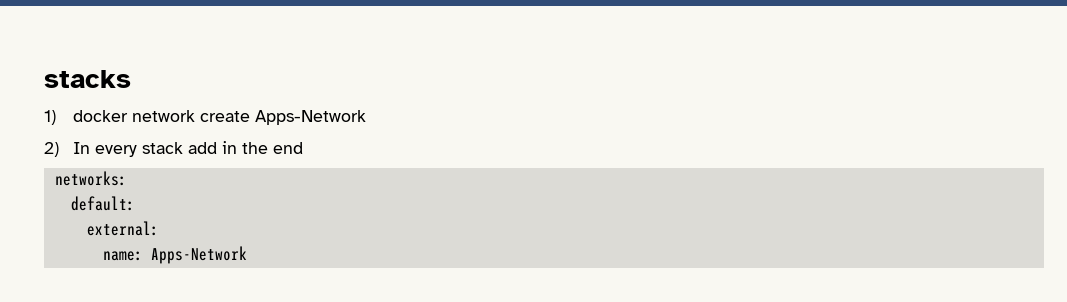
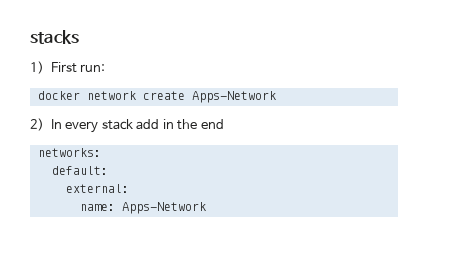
- 1) docker network create Apps-Network
+ 1) First run:
+ docker network create Apps-Network

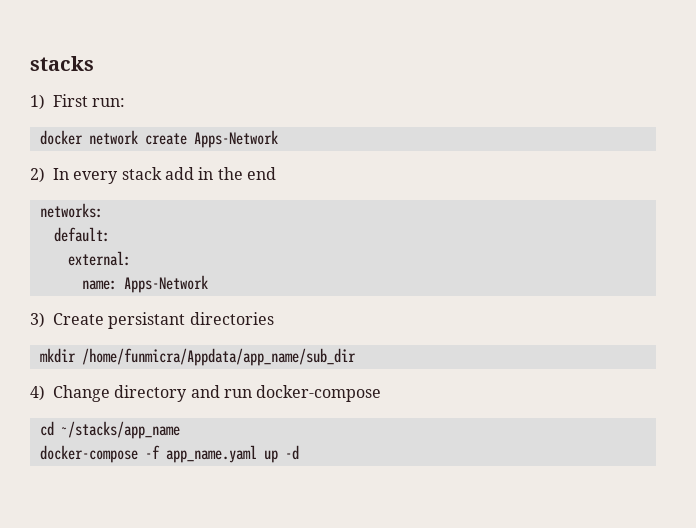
+ 3) Create persistant directories
+ mkdir /home/funmicra/Appdata/app_name/sub_dir
+ 4) Change directory and run docker-compose
+ cd ~/stacks/app_name
+ docker-compose -f app_name.yaml up -d

